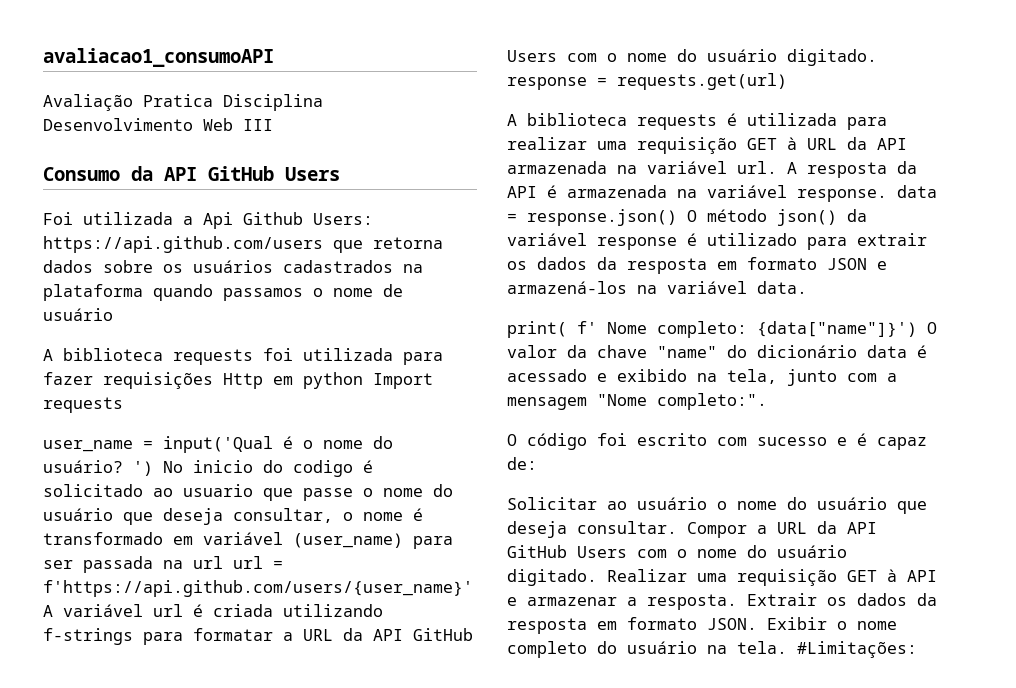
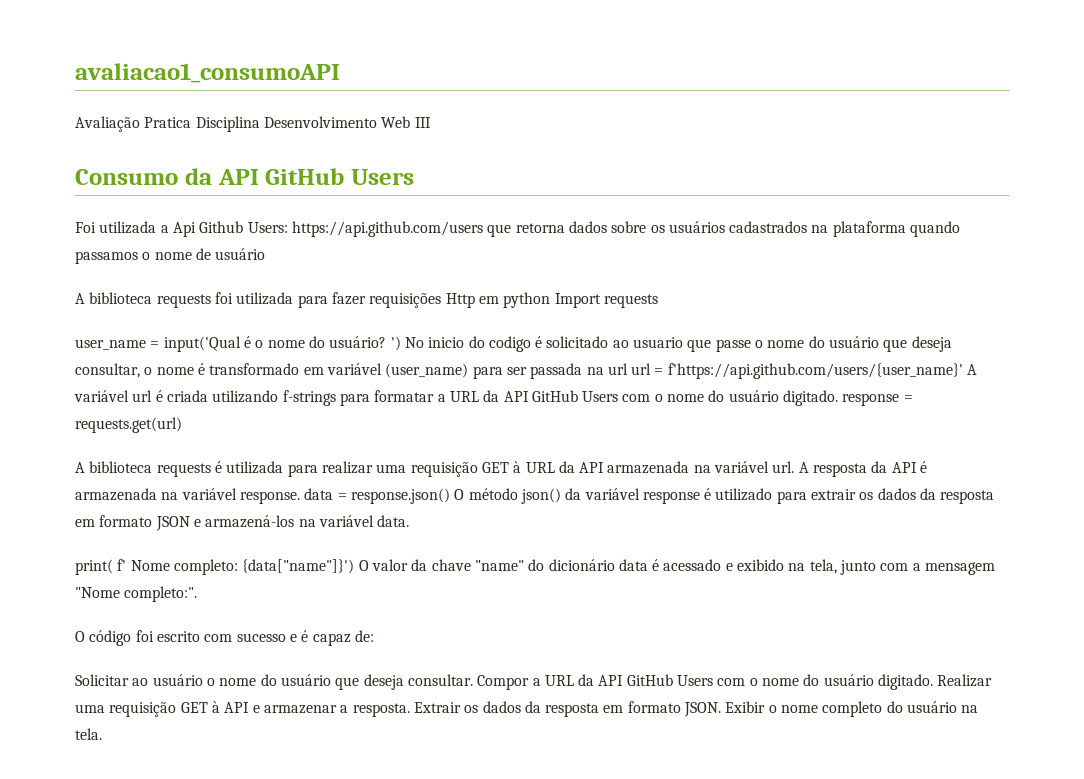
- #Limitações:

